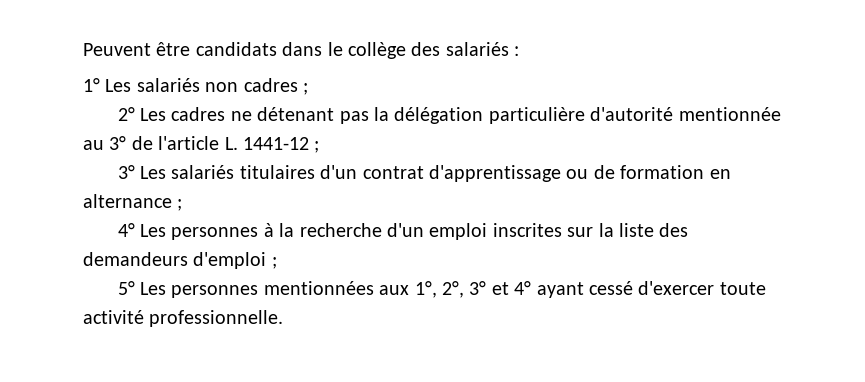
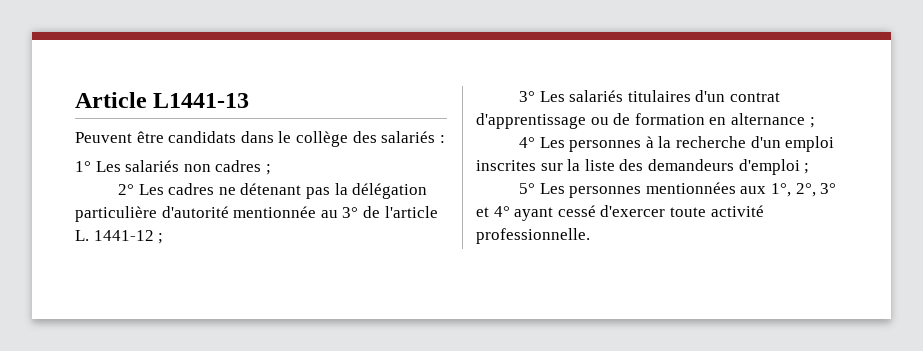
+ Article L1441-13

